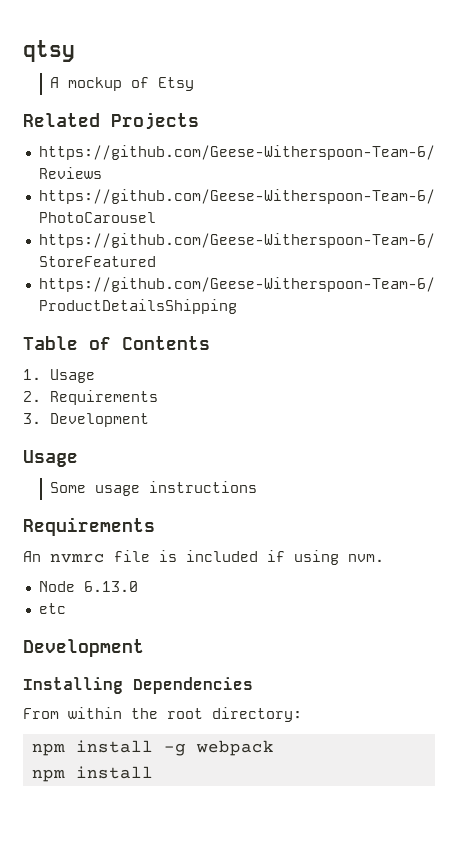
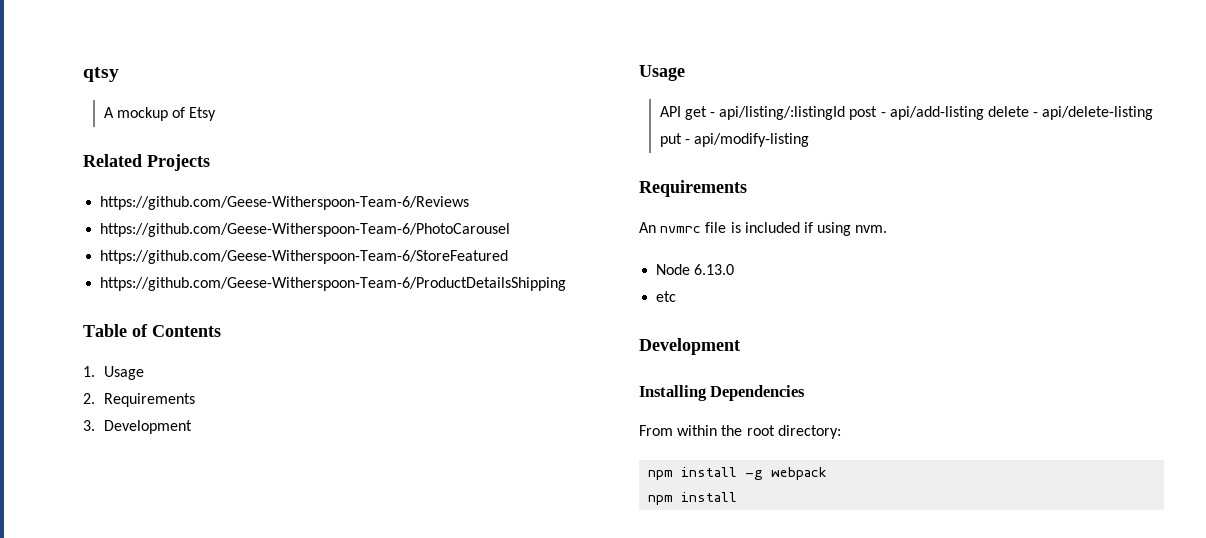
- Some usage instructions
+ API get - api/listing/:listingId post - api/add-listing delete - api/delete-listing put - api/modify-listing

